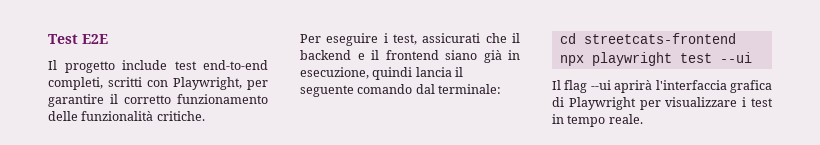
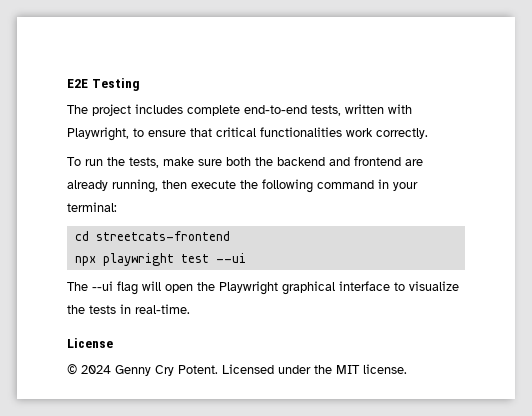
- Test E2E
- Il progetto include test end-to-end completi, scritti con Playwright, per garantire il corretto funzionamento delle funzionalità critiche.
- Per eseguire i test, assicurati che il backend e il frontend siano già in esecuzione, quindi lancia il seguente comando dal terminale:
+ E2E Testing
+ The project includes complete end-to-end tests, written with Playwright, to ensure that critical functionalities work correctly.
+ To run the tests, make sure both the backend and frontend are already running, then execute the following command in your terminal:
- Il flag --ui aprirà l'interfaccia grafica di Playwright per visualizzare i test in tempo reale.
+ The --ui flag will open the Playwright graphical interface to visualize the tests in real-time.
+ License
+ © 2024 Genny Cry Potent. Licensed under the MIT license.

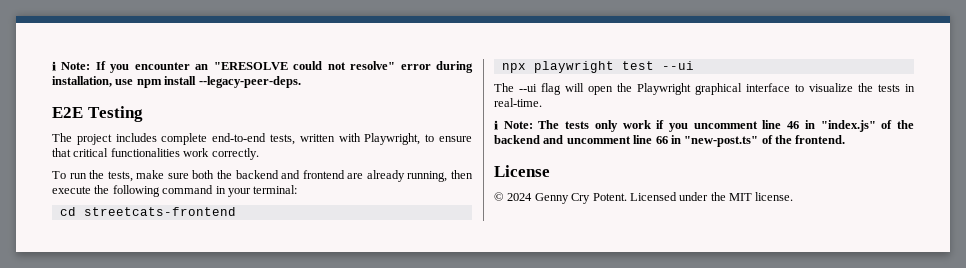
+ ℹ Note: If you encounter an "ERESOLVE could not resolve" error during installation, use npm install --legacy-peer-deps.
+ ℹ Note: The tests only work if you uncomment line 46 in "index.js" of the backend and uncomment line 66 in "new-post.ts" of the frontend.

